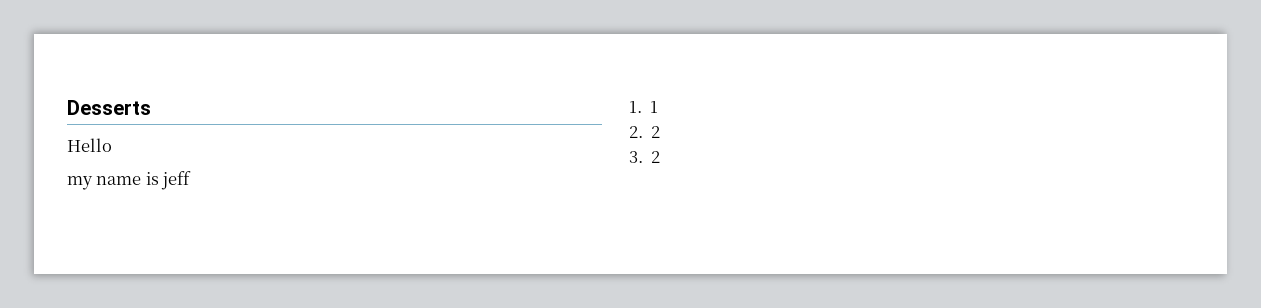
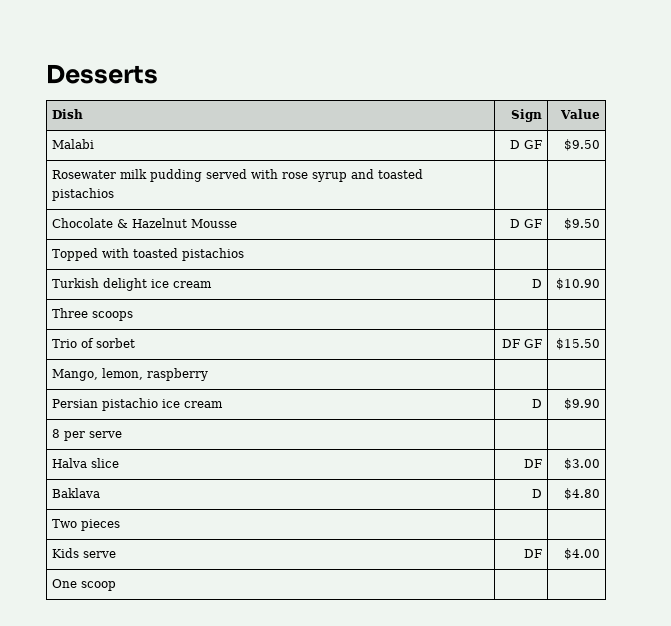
- Hello
- my name is jeff
- 1. 1
- 2. 2
- 3. 2
+ Dish | Sign | Value
+ Malabi | D GF | $9.50
+ Rosewater milk pudding served with rose syrup and toasted pistachios | |
+ Chocolate & Hazelnut Mousse | D GF | $9.50
+ Topped with toasted pistachios | |
+ Turkish delight ice cream | D | $10.90
+ Three scoops | |
+ Trio of sorbet | DF GF | $15.50
+ Mango, lemon, raspberry | |
+ Persian pistachio ice cream | D | $9.90
+ 8 per serve | |
+ Halva slice | DF | $3.00
+ Baklava | D | $4.80
+ Two pieces | |
+ Kids serve | DF | $4.00
+ One scoop | |

